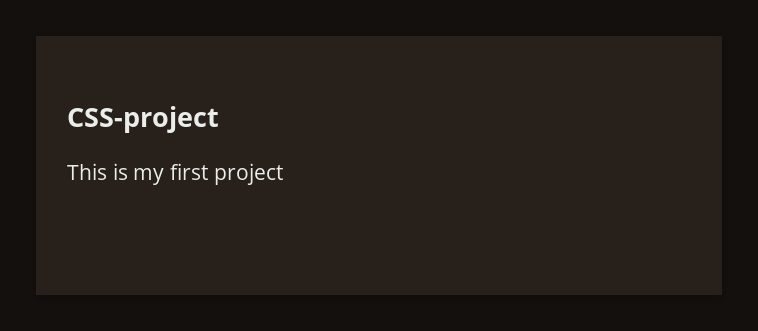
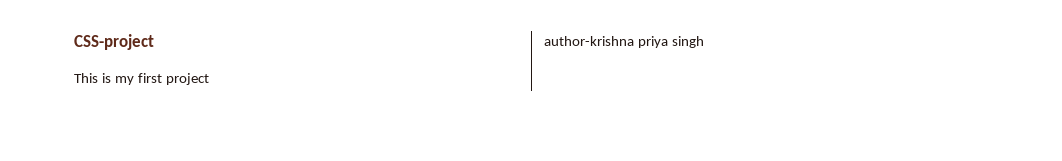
+ author-krishna priya singh

